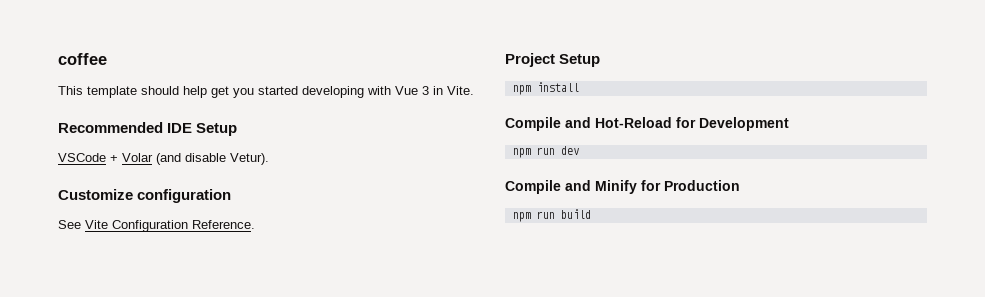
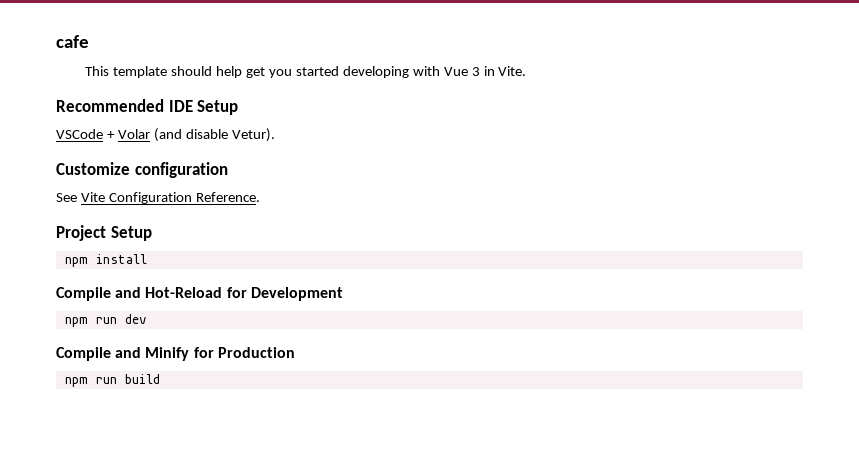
- coffee
+ cafe

